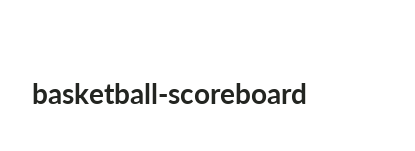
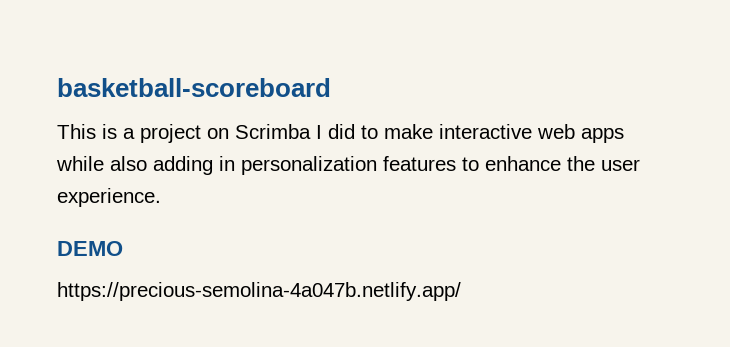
+ This is a project on Scrimba I did to make interactive web apps while also adding in personalization features to enhance the user experience.
+ DEMO
+ https://precious-semolina-4a047b.netlify.app/

